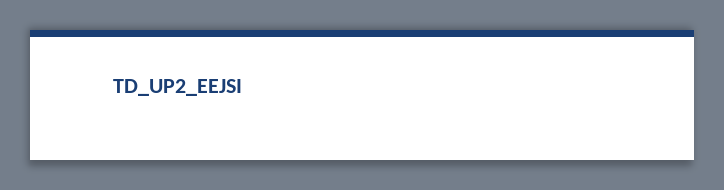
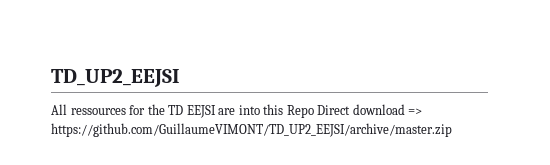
+ All ressources for the TD EEJSI are into this Repo Direct download => https://github.com/GuillaumeVIMONT/TD_UP2_EEJSI/archive/master.zip

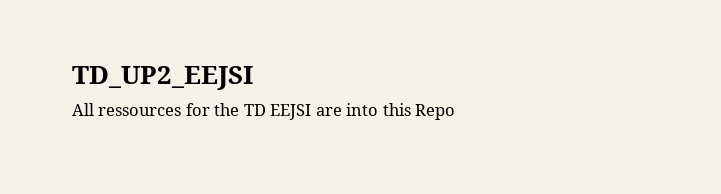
- All ressources for the TD EEJSI are into this Repo Direct download => https://github.com/GuillaumeVIMONT/TD_UP2_EEJSI/archive/master.zip
+ All ressources for the TD EEJSI are into this Repo

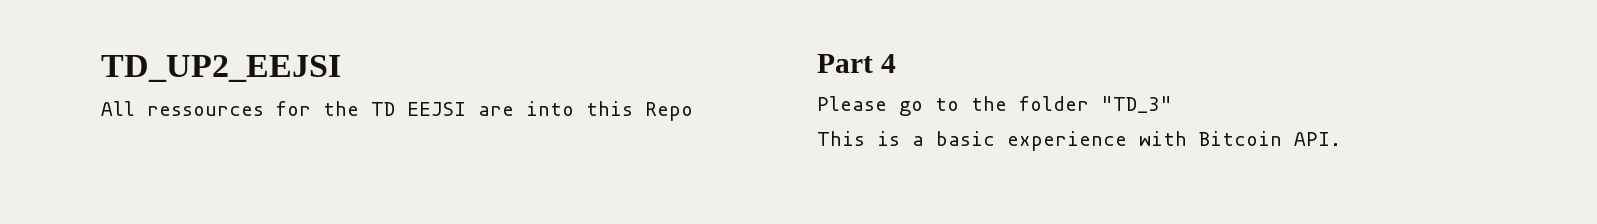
+ Part 4
+ Please go to the folder "TD_3"
+ This is a basic experience with Bitcoin API.

